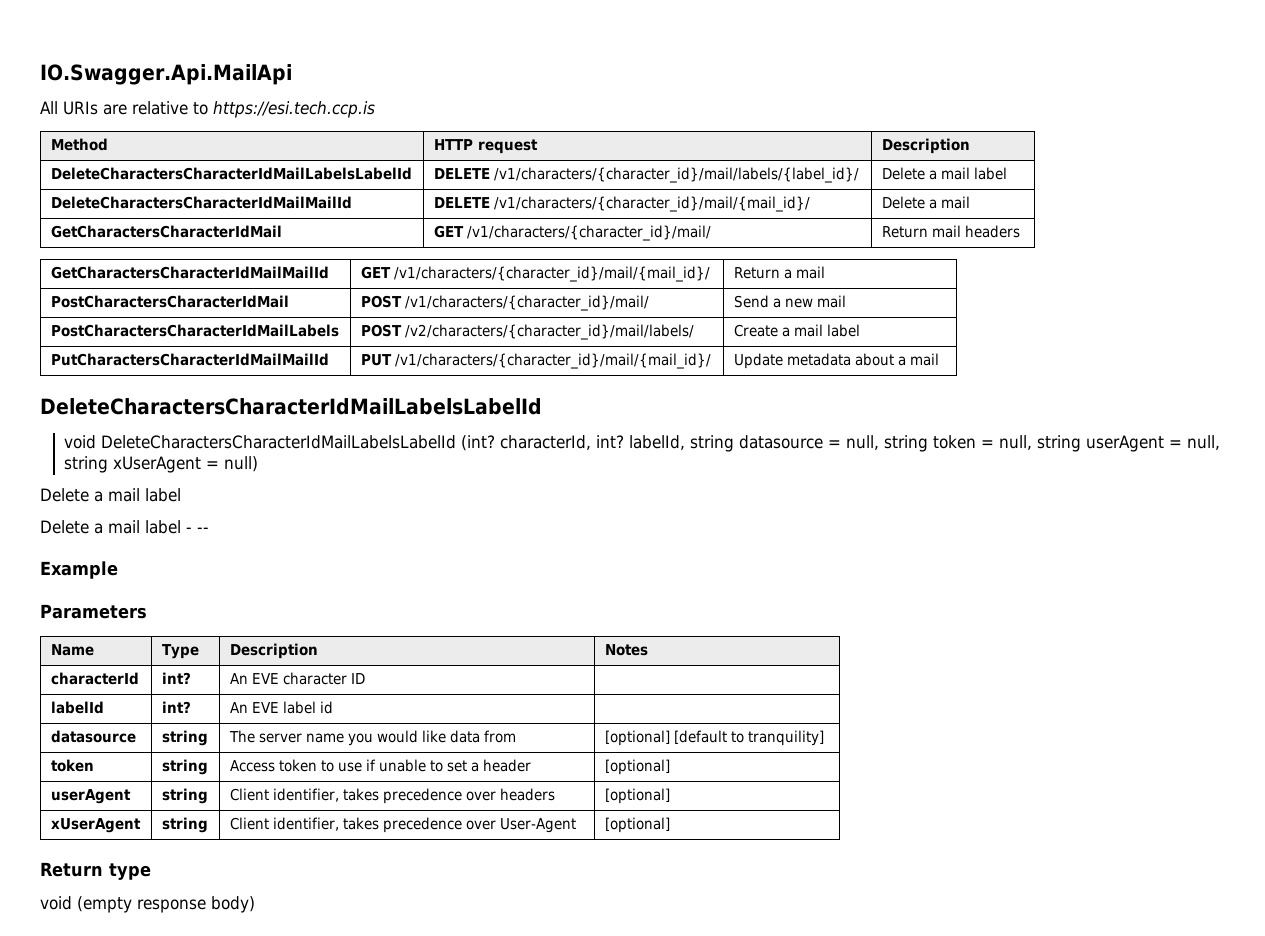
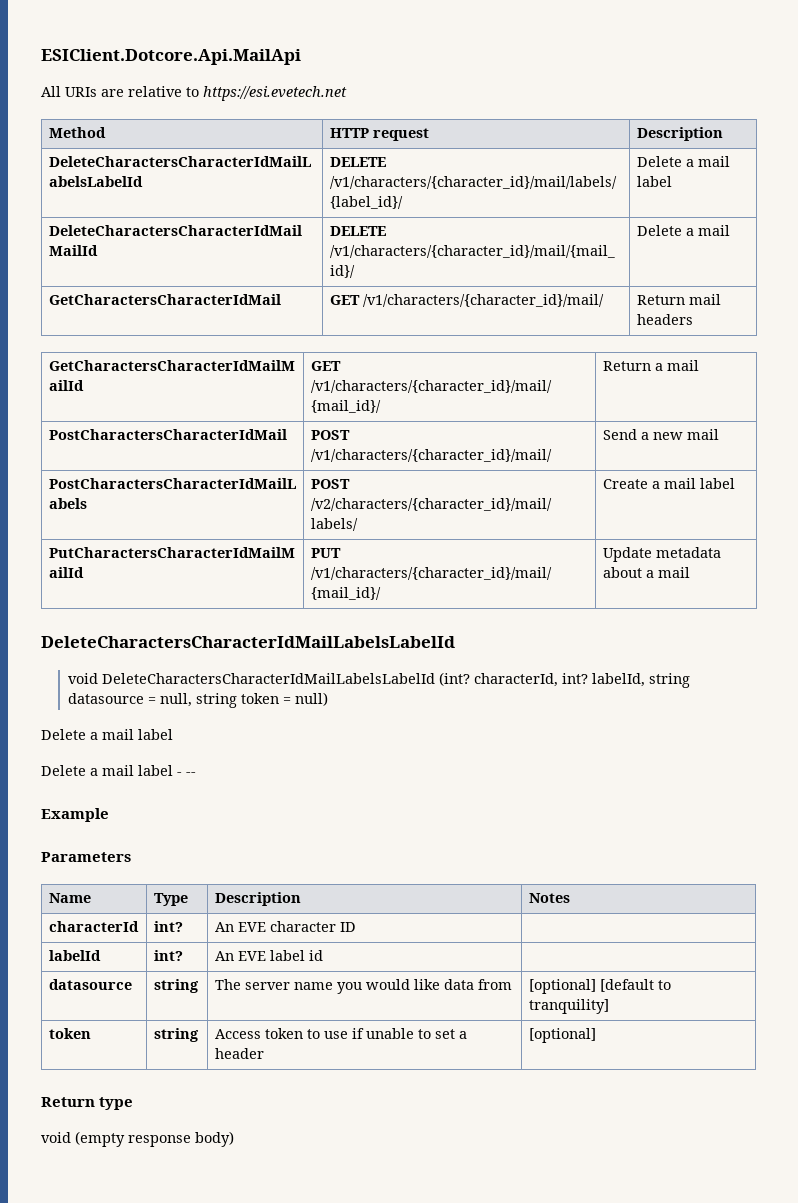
- IO.Swagger.Api.MailApi
+ ESIClient.Dotcore.Api.MailApi
- All URIs are relative to https://esi.tech.ccp.is
+ All URIs are relative to https://esi.evetech.net
- void DeleteCharactersCharacterIdMailLabelsLabelId (int? characterId, int? labelId, string datasource = null, string token = null, string userAgent = null, string xUserAgent = null)
+ void DeleteCharactersCharacterIdMailLabelsLabelId (int? characterId, int? labelId, string datasource = null, string token = null)
- userAgent | string | Client identifier, takes precedence over headers | [optional]
- xUserAgent | string | Client identifier, takes precedence over User-Agent | [optional]

